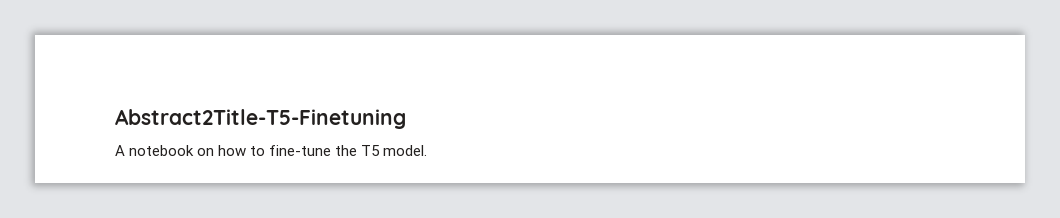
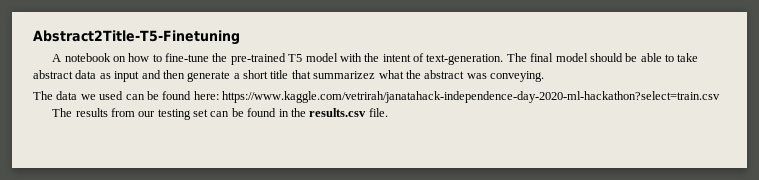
- A notebook on how to fine-tune the T5 model.
+ A notebook on how to fine-tune the pre-trained T5 model with the intent of text-generation. The final model should be able to take abstract data as input and then generate a short title that summarizez what the abstract was conveying.
+ The data we used can be found here: https://www.kaggle.com/vetrirah/janatahack-independence-day-2020-ml-hackathon?select=train.csv
+ The results from our testing set can be found in the results.csv file.

